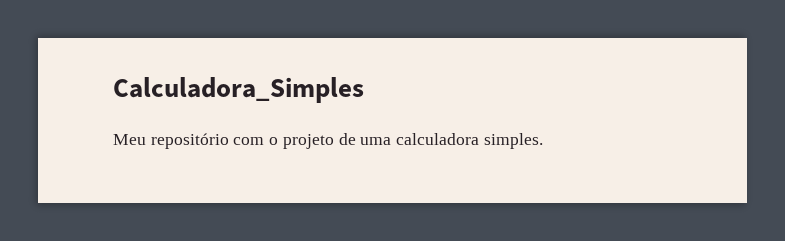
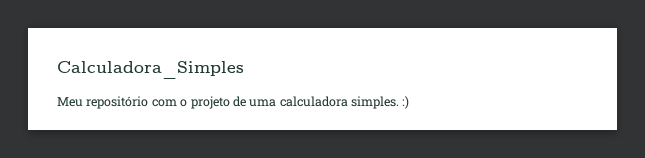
- Meu repositório com o projeto de uma calculadora simples.
+ Meu repositório com o projeto de uma calculadora simples. :)

